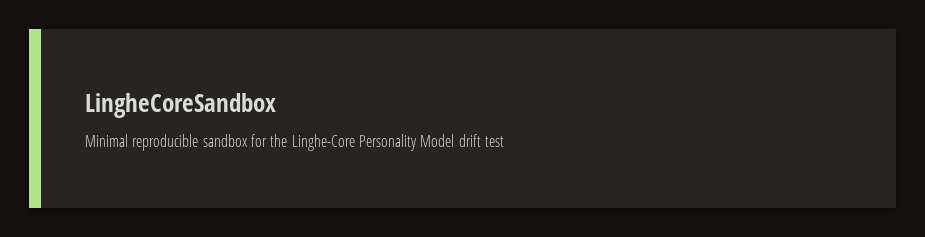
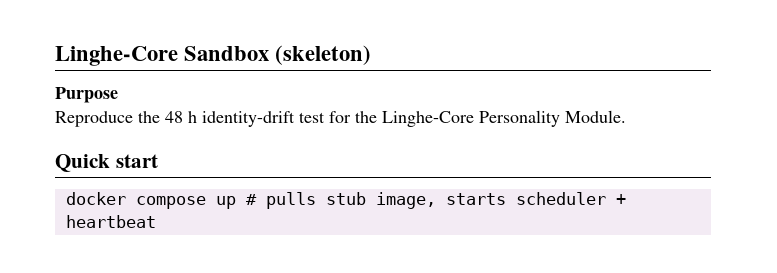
- LingheCoreSandbox
- Minimal reproducible sandbox for the Linghe-Core Personality Model drift test
+ Linghe-Core Sandbox (skeleton)
+ Purpose
+ Reproduce the 48 h identity-drift test for the Linghe-Core Personality Module.
+ Quick start
+ docker compose up # pulls stub image, starts scheduler + heartbeat

